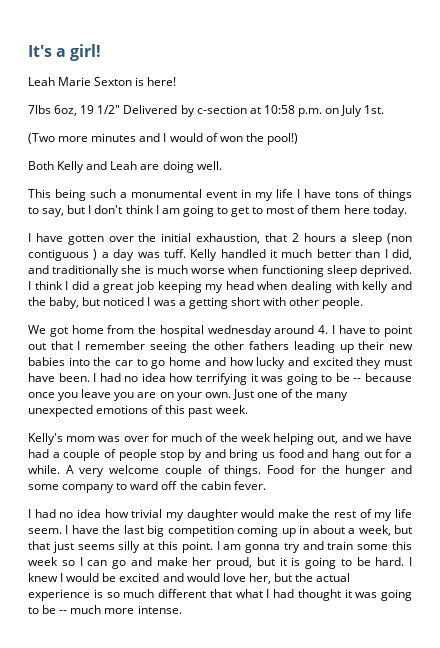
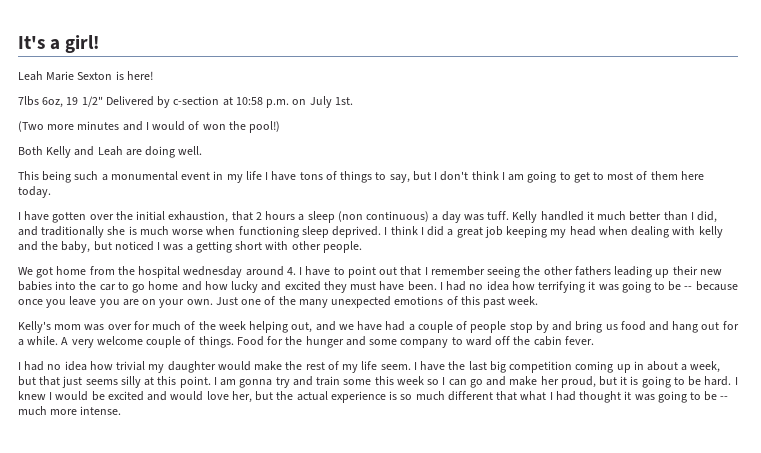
- I have gotten over the initial exhaustion, that 2 hours a sleep (non contiguous ) a day was tuff.
+ I have gotten over the initial exhaustion, that 2 hours a sleep (non continuous) a day was tuff.

